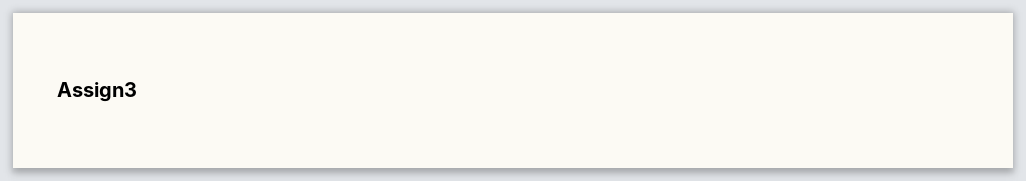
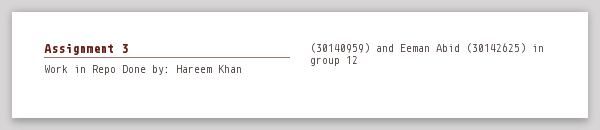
- Assign3
+ Assignment 3
+ Work in Repo Done by: Hareem Khan (30140959) and Eeman Abid (30142625) in group 12

